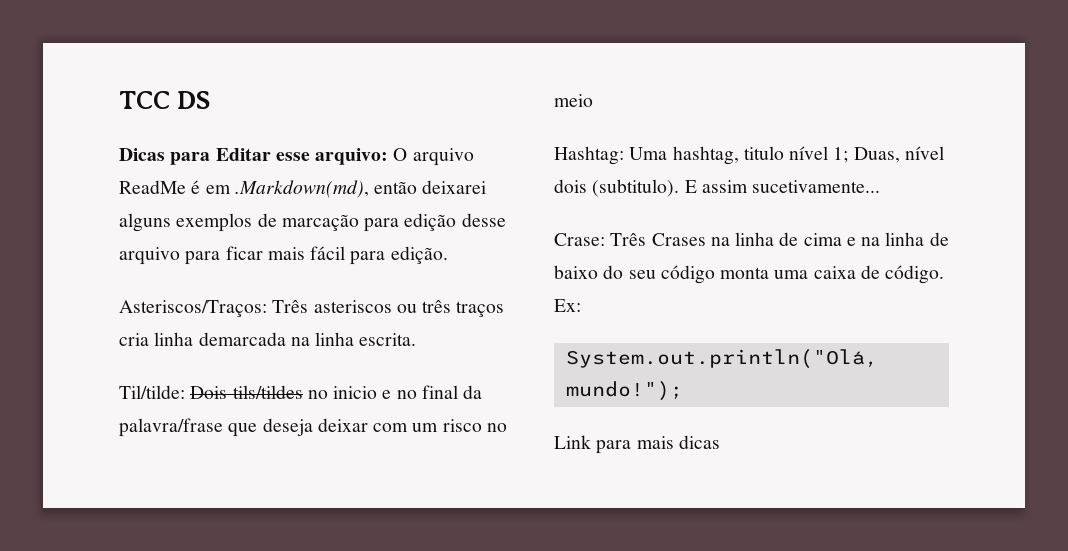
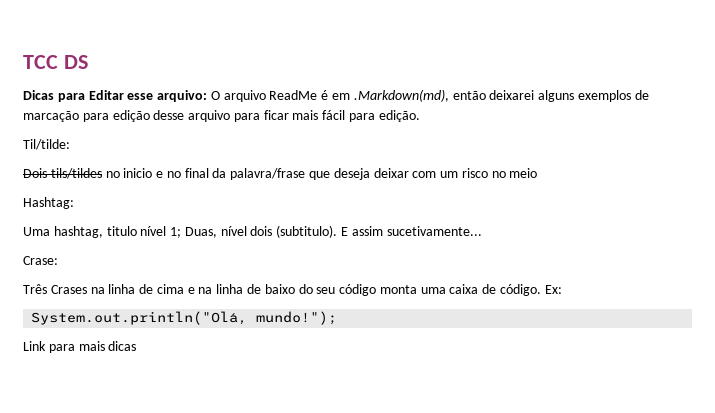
- Asteriscos/Traços: Três asteriscos ou três traços cria linha demarcada na linha escrita.
- Til/tilde: Dois tils/tildes no inicio e no final da palavra/frase que deseja deixar com um risco no meio
+ Til/tilde:
+ Dois tils/tildes no inicio e no final da palavra/frase que deseja deixar com um risco no meio
- Hashtag: Uma hashtag, titulo nível 1; Duas, nível dois (subtitulo).
+ Hashtag:
+ Uma hashtag, titulo nível 1; Duas, nível dois (subtitulo).
- Crase: Três Crases na linha de cima e na linha de baixo do seu código monta uma caixa de código.
+ Crase:
+ Três Crases na linha de cima e na linha de baixo do seu código monta uma caixa de código.

